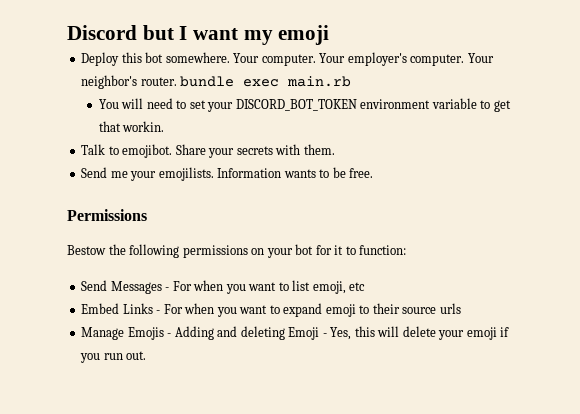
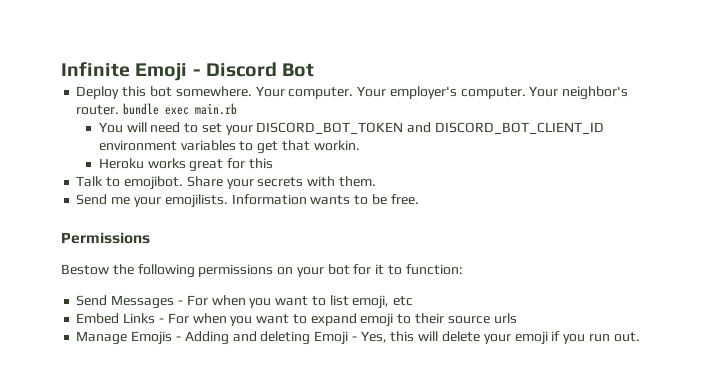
- Discord but I want my emoji
+ Infinite Emoji - Discord Bot
- You will need to set your DISCORD_BOT_TOKEN environment variable to get that workin.
+ You will need to set your DISCORD_BOT_TOKEN and DISCORD_BOT_CLIENT_ID environment variables to get that workin.
+ Heroku works great for this

